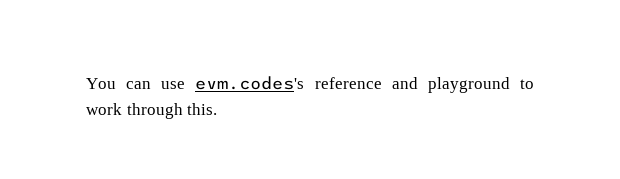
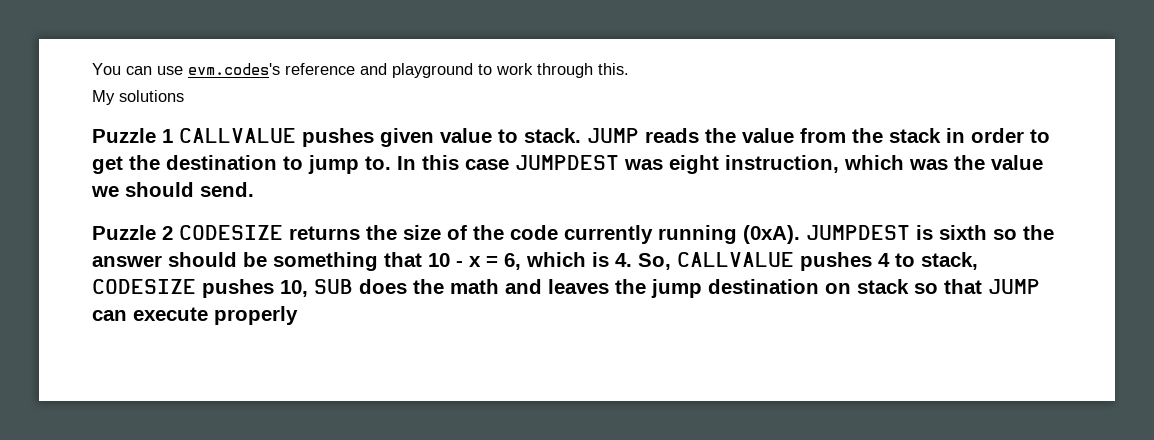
+ My solutions
+ Puzzle 1 CALLVALUE pushes given value to stack. JUMP reads the value from the stack in order to get the destination to jump to. In this case JUMPDEST was eight instruction, which was the value we should send.
+ Puzzle 2 CODESIZE returns the size of the code currently running (0xA). JUMPDEST is sixth so the answer should be something that 10 - x = 6, which is 4. So, CALLVALUE pushes 4 to stack, CODESIZE pushes 10, SUB does the math and leaves the jump destination on stack so that JUMP can execute properly

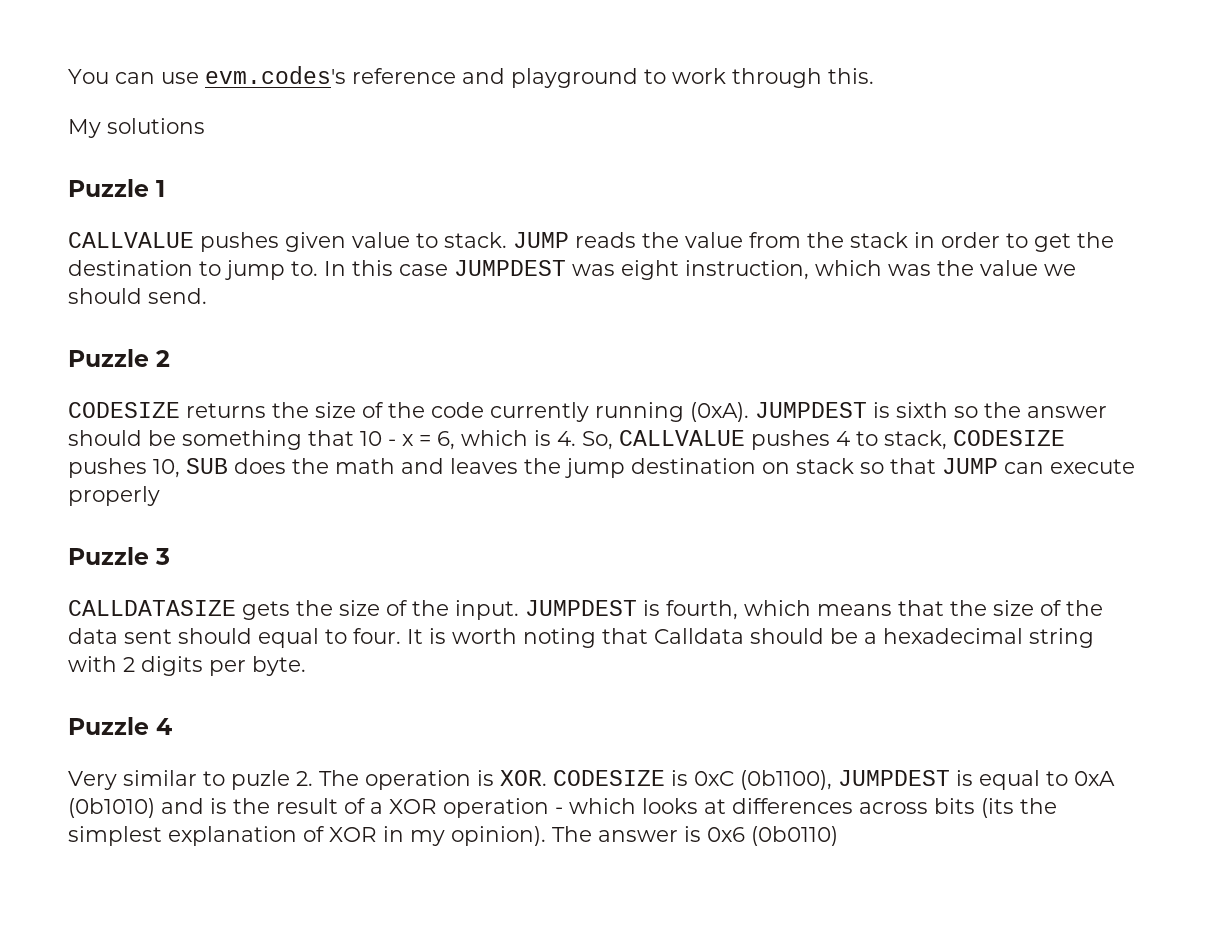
- Puzzle 1 CALLVALUE pushes given value to stack.
+ Puzzle 1
+ CALLVALUE pushes given value to stack.
- Puzzle 2 CODESIZE returns the size of the code currently running (0xA).
+ Puzzle 2
+ CODESIZE returns the size of the code currently running (0xA).
+ Puzzle 3
+ CALLDATASIZE gets the size of the input. JUMPDEST is fourth, which means that the size of the data sent should equal to four. It is worth noting that Calldata should be a hexadecimal string with 2 digits per byte.
+ Puzzle 4
+ Very similar to puzle 2. The operation is XOR. CODESIZE is 0xC (0b1100), JUMPDEST is equal to 0xA (0b1010) and is the result of a XOR operation - which looks at differences across bits (its the simplest explanation of XOR in my opinion). The answer is 0x6 (0b0110)

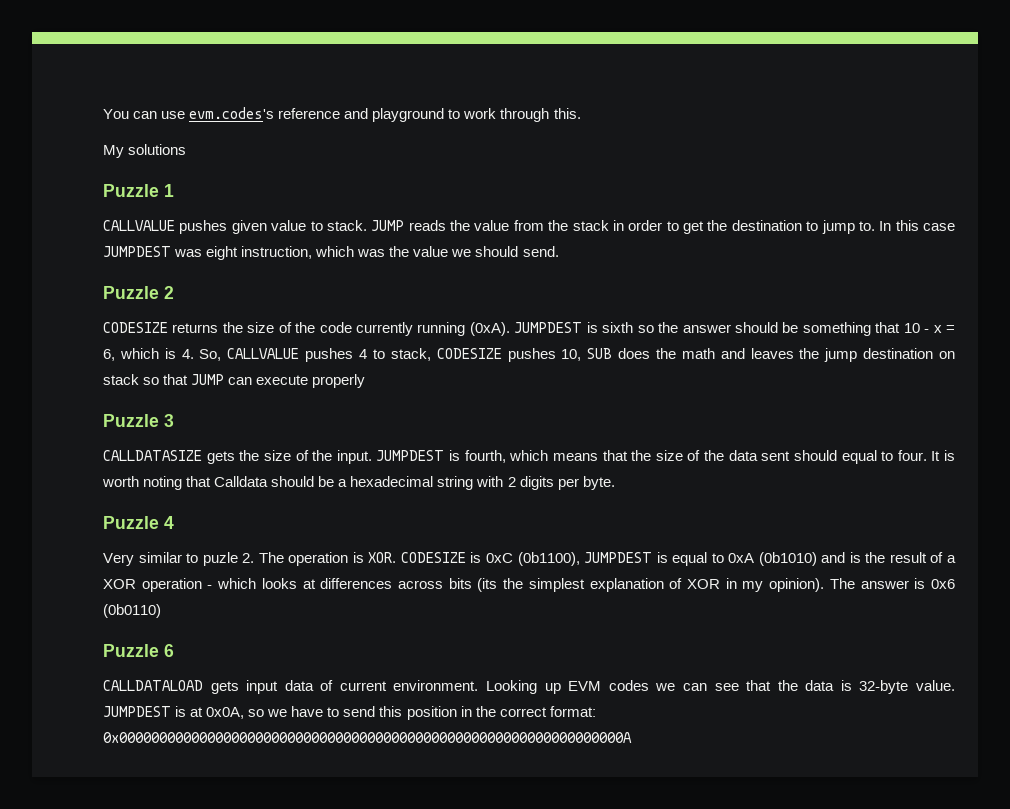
+ Puzzle 6
+ CALLDATALOAD gets input data of current environment. Looking up EVM codes we can see that the data is 32-byte value. JUMPDEST is at 0x0A, so we have to send this position in the correct format: 0x000000000000000000000000000000000000000000000000000000000000000A

